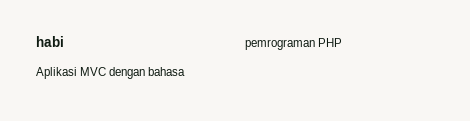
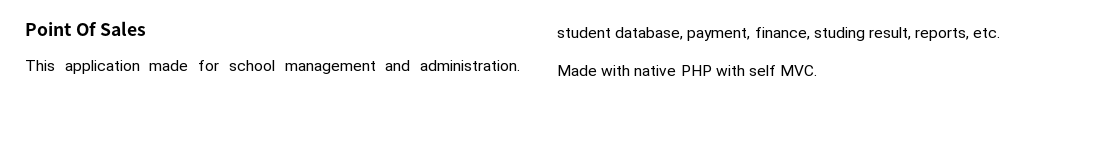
- habi
- Aplikasi MVC dengan bahasa pemrograman PHP
+ Point Of Sales
+ This application made for school management and administration. student database, payment, finance, studing result, reports, etc.
+ Made with native PHP with self MVC.

